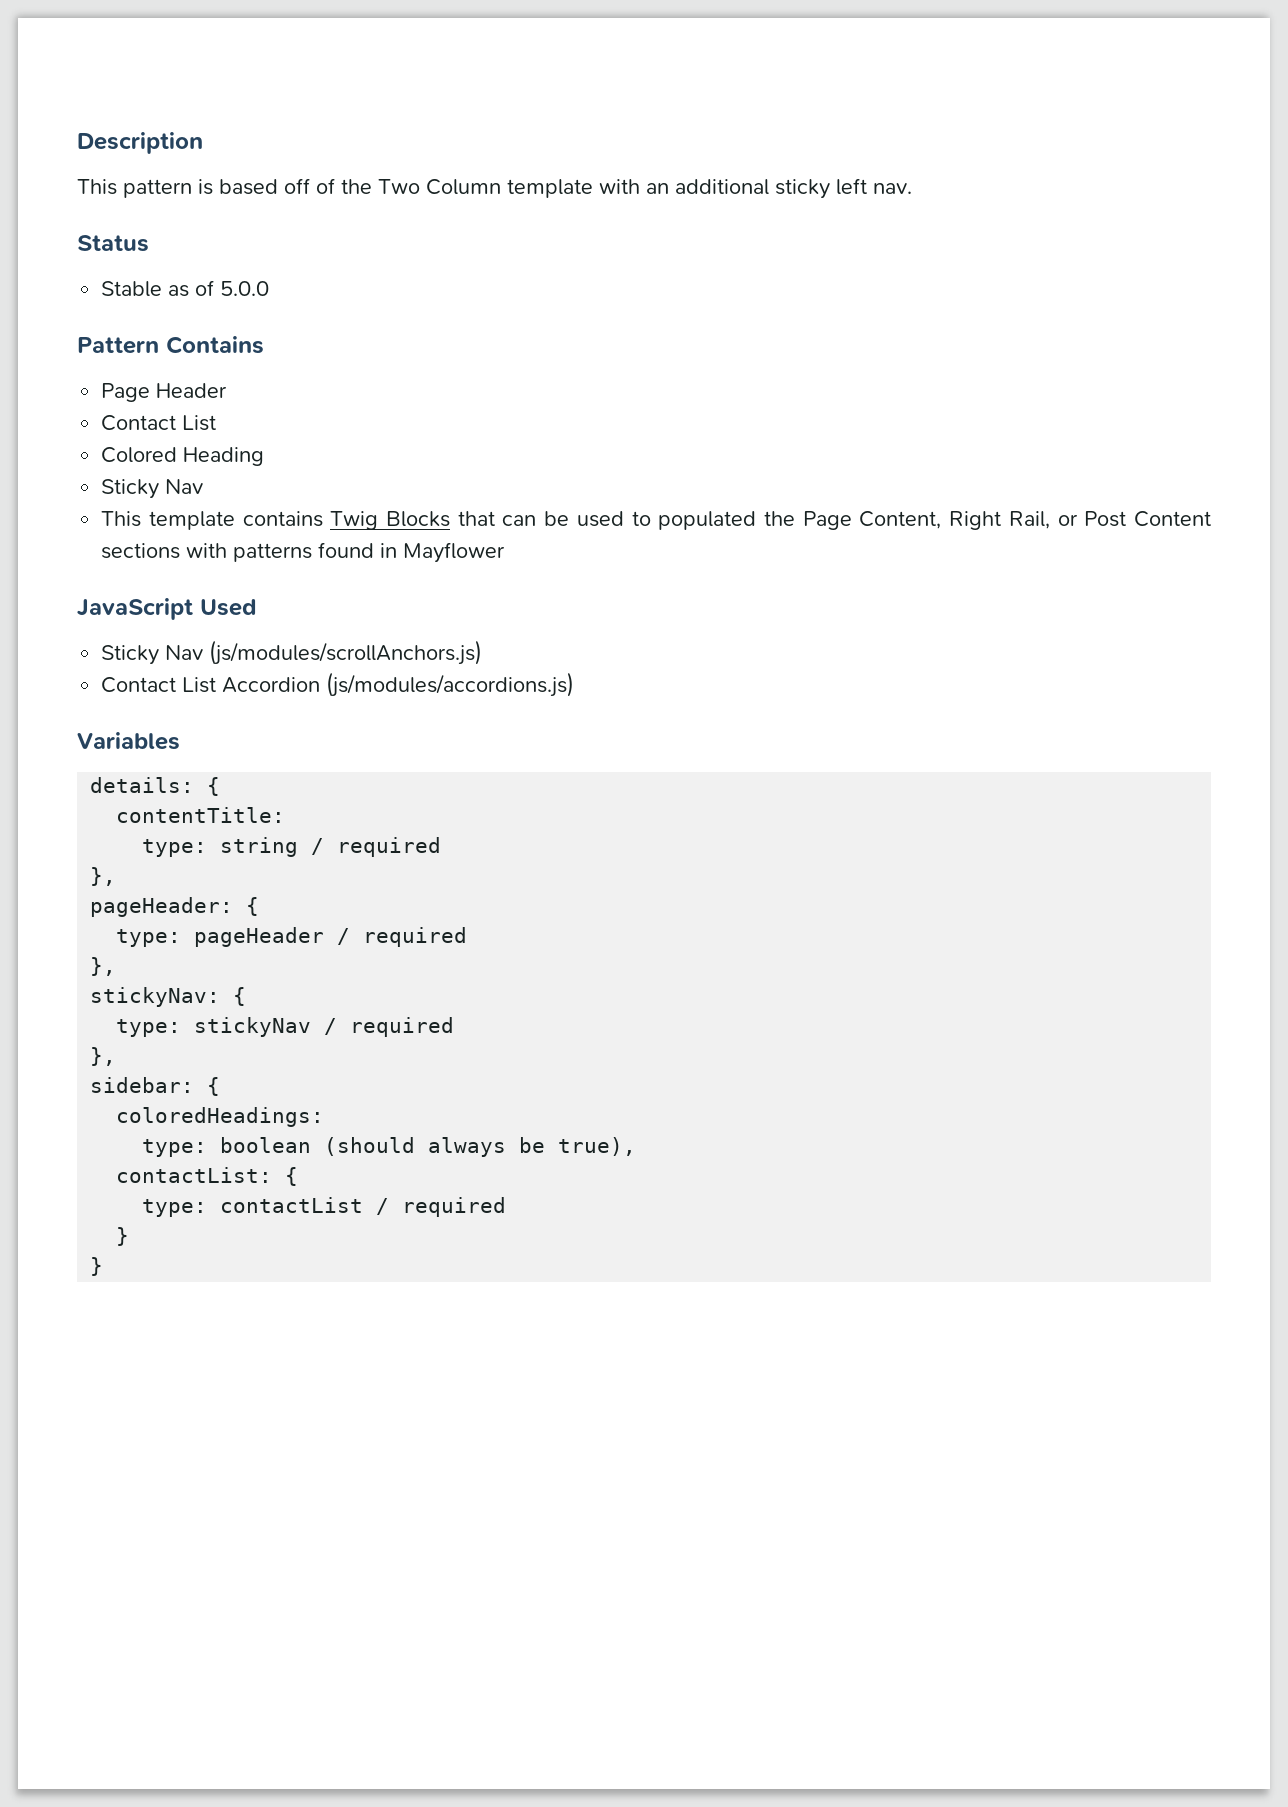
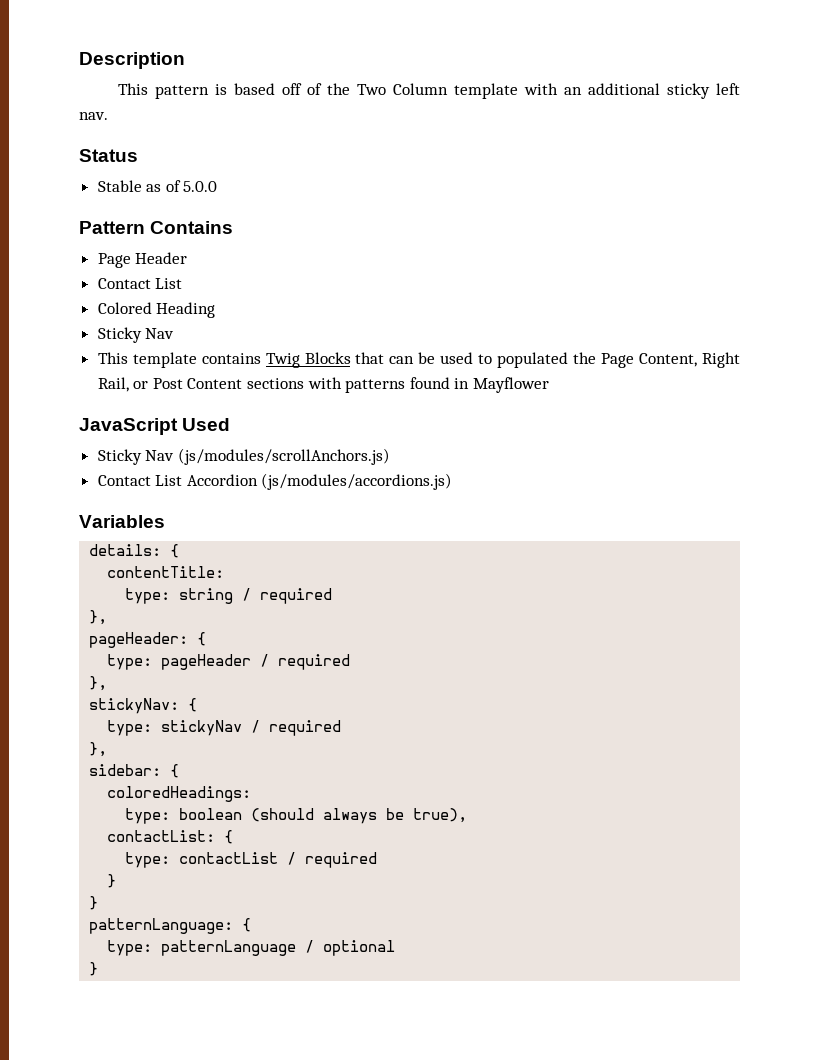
+ patternLanguage: {
+ type: patternLanguage / optional
+ }

